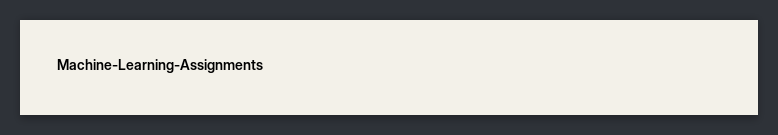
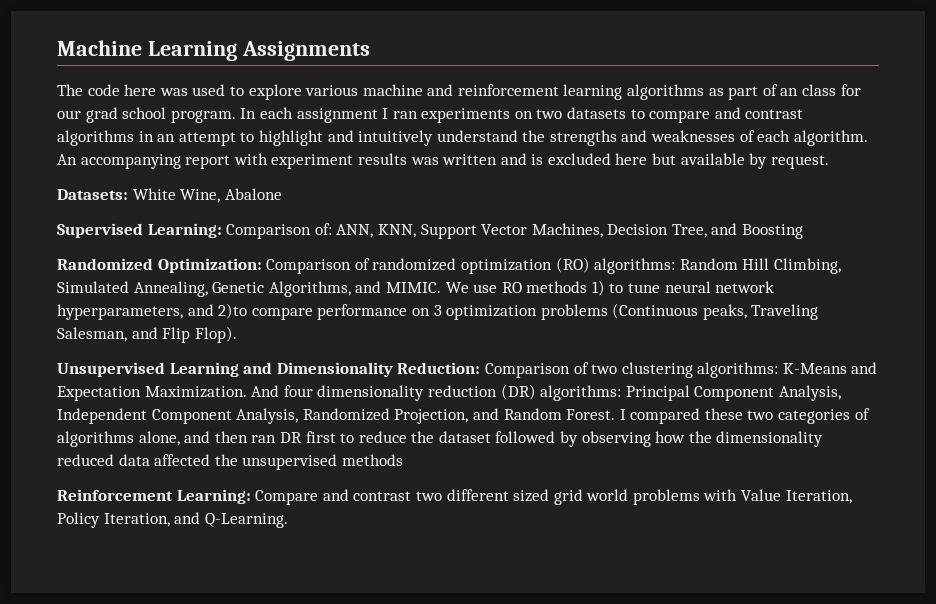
- Machine-Learning-Assignments
+ Machine Learning Assignments
+ The code here was used to explore various machine and reinforcement learning algorithms as part of an class for our grad school program. In each assignment I ran experiments on two datasets to compare and contrast algorithms in an attempt to highlight and intuitively understand the strengths and weaknesses of each algorithm. An accompanying report with experiment results was written and is excluded here but available by request.
+ Datasets: White Wine, Abalone
+ Supervised Learning: Comparison of: ANN, KNN, Support Vector Machines, Decision Tree, and Boosting
+ Randomized Optimization: Comparison of randomized optimization (RO) algorithms: Random Hill Climbing, Simulated Annealing, Genetic Algorithms, and MIMIC. We use RO methods 1) to tune neural network hyperparameters, and 2)to compare performance on 3 optimization problems (Continuous peaks, Traveling Salesman, and Flip Flop).
+ Unsupervised Learning and Dimensionality Reduction: Comparison of two clustering algorithms: K-Means and Expectation Maximization. And four dimensionality reduction (DR) algorithms: Principal Component Analysis, Independent Component Analysis, Randomized Projection, and Random Forest. I compared these two categories of algorithms alone, and then ran DR first to reduce the dataset followed by observing how the dimensionality reduced data affected the unsupervised methods
+ Reinforcement Learning: Compare and contrast two different sized grid world problems with Value Iteration, Policy Iteration, and Q-Learning.

